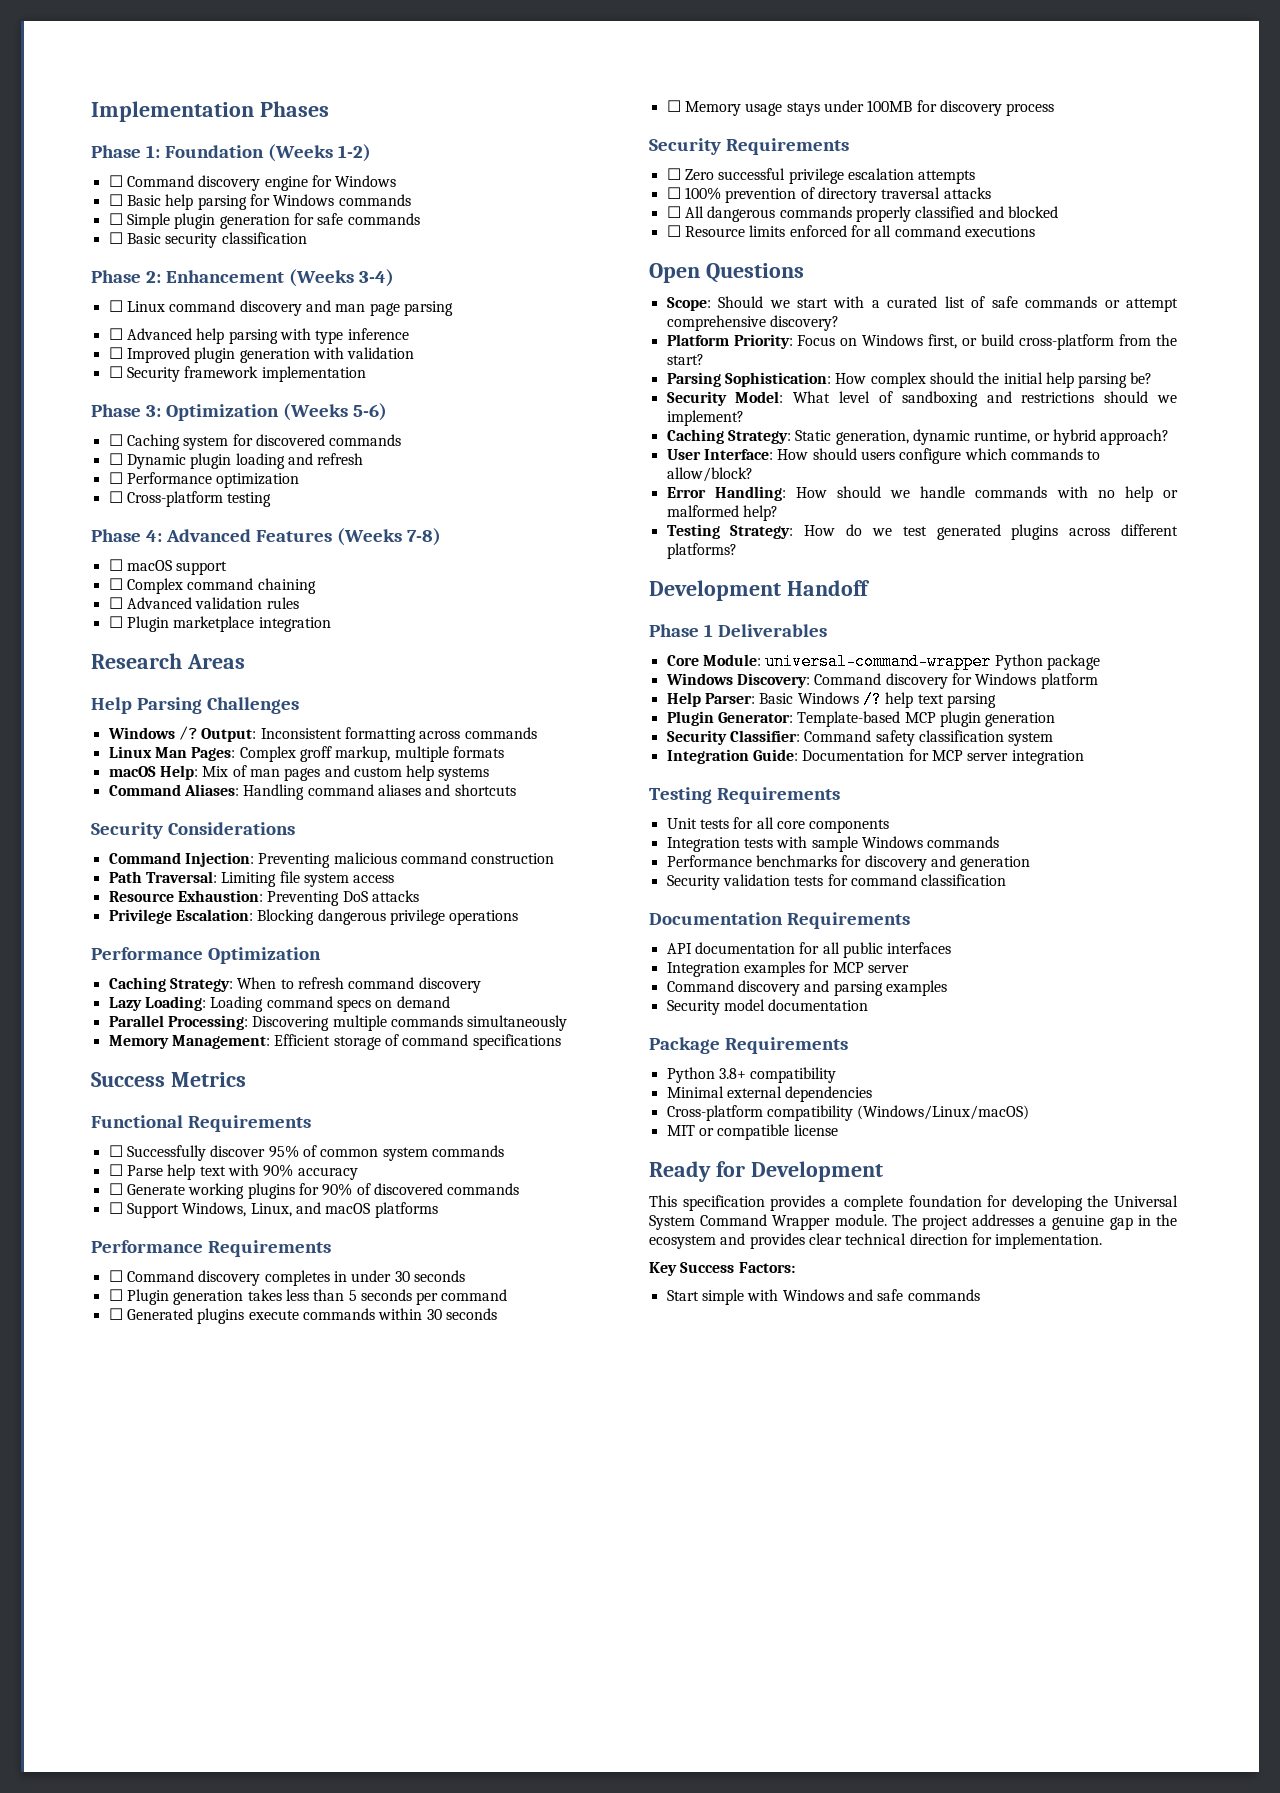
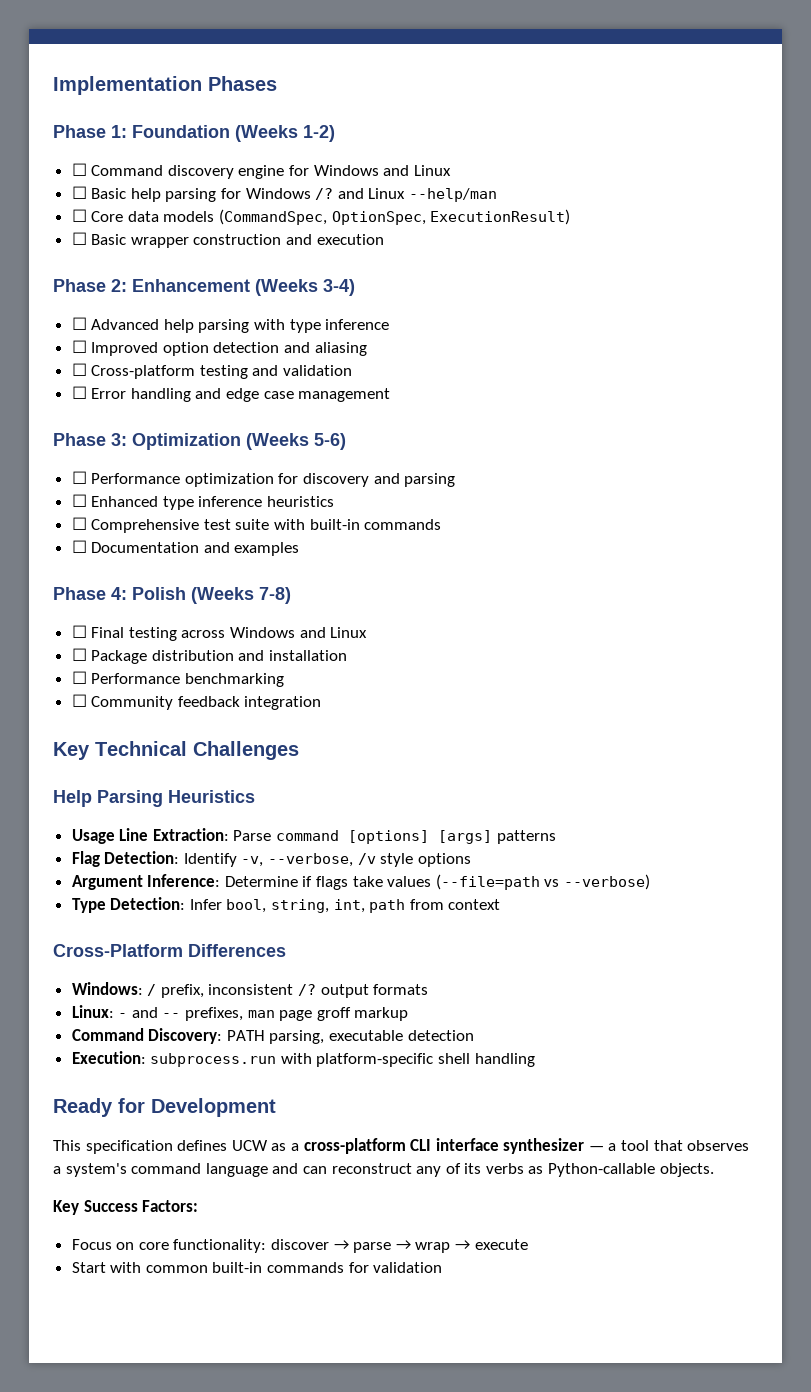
- ☐ Command discovery engine for Windows
+ ☐ Command discovery engine for Windows and Linux
- ☐ Basic help parsing for Windows commands
- ☐ Simple plugin generation for safe commands
- ☐ Basic security classification
+ ☐ Basic help parsing for Windows /? and Linux --help/man
+ ☐ Core data models (CommandSpec, OptionSpec, ExecutionResult)
+ ☐ Basic wrapper construction and execution
- ☐ Linux command discovery and man page parsing
- ☐ Improved plugin generation with validation
- ☐ Security framework implementation
+ ☐ Improved option detection and aliasing
+ ☐ Cross-platform testing and validation
+ ☐ Error handling and edge case management
- ☐ Caching system for discovered commands
- ☐ Dynamic plugin loading and refresh
- ☐ Performance optimization
- ☐ Cross-platform testing
+ ☐ Performance optimization for discovery and parsing
+ ☐ Enhanced type inference heuristics
+ ☐ Comprehensive test suite with built-in commands
+ ☐ Documentation and examples
- Phase 4: Advanced Features (Weeks 7-8)
+ Phase 4: Polish (Weeks 7-8)
- ☐ macOS support
- ☐ Complex command chaining
- ☐ Advanced validation rules
- ☐ Plugin marketplace integration
- Research Areas
+ ☐ Final testing across Windows and Linux
+ ☐ Package distribution and installation
+ ☐ Performance benchmarking
+ ☐ Community feedback integration
+ Key Technical Challenges
- Help Parsing Challenges
- Windows /? Output: Inconsistent formatting across commands
- Linux Man Pages: Complex groff markup, multiple formats
- macOS Help: Mix of man pages and custom help systems
- Command Aliases: Handling command aliases and shortcuts
- Security Considerations
- Command Injection: Preventing malicious command construction
- Path Traversal: Limiting file system access
- Resource Exhaustion: Preventing DoS attacks
- Privilege Escalation: Blocking dangerous privilege operations
- Performance Optimization
- Caching Strategy: When to refresh command discovery
- Lazy Loading: Loading command specs on demand
- Parallel Processing: Discovering multiple commands simultaneously
- Memory Management: Efficient storage of command specifications
- Success Metrics
- Functional Requirements
- ☐ Successfully discover 95% of common system commands
- ☐ Parse help text with 90% accuracy
- ☐ Generate working plugins for 90% of discovered commands
- ☐ Support Windows, Linux, and macOS platforms
- Performance Requirements
- ☐ Command discovery completes in under 30 seconds
- ☐ Plugin generation takes less than 5 seconds per command
- ☐ Generated plugins execute commands within 30 seconds
- ☐ Memory usage stays under 100MB for discovery process
- Security Requirements
- ☐ Zero successful privilege escalation attempts
- ☐ 100% prevention of directory traversal attacks
- ☐ All dangerous commands properly classified and blocked
- ☐ Resource limits enforced for all command executions
- Open Questions
- Scope: Should we start with a curated list of safe commands or attempt comprehensive discovery?
- Platform Priority: Focus on Windows first, or build cross-platform from the start?
- Parsing Sophistication: How complex should the initial help parsing be?
- Security Model: What level of sandboxing and restrictions should we implement?
- Caching Strategy: Static generation, dynamic runtime, or hybrid approach?
- User Interface: How should users configure which commands to allow/block?
- Error Handling: How should we handle commands with no help or malformed help?
- Testing Strategy: How do we test generated plugins across different platforms?
- Development Handoff
- Phase 1 Deliverables
- Core Module: universal-command-wrapper Python package
- Windows Discovery: Command discovery for Windows platform
- Help Parser: Basic Windows /? help text parsing
- Plugin Generator: Template-based MCP plugin generation
- Security Classifier: Command safety classification system
- Integration Guide: Documentation for MCP server integration
- Testing Requirements
- Unit tests for all core components
- Integration tests with sample Windows commands
- Performance benchmarks for discovery and generation
- Security validation tests for command classification
- Documentation Requirements
- API documentation for all public interfaces
- Integration examples for MCP server
- Command discovery and parsing examples
- Security model documentation
- Package Requirements
- Python 3.8+ compatibility
- Minimal external dependencies
- Cross-platform compatibility (Windows/Linux/macOS)
- MIT or compatible license
+ Help Parsing Heuristics
+ Usage Line Extraction: Parse command [options] [args] patterns
+ Flag Detection: Identify -v, --verbose, /v style options
+ Argument Inference: Determine if flags take values (--file=path vs --verbose)
+ Type Detection: Infer bool, string, int, path from context
+ Cross-Platform Differences
+ Windows: / prefix, inconsistent /? output formats
+ Linux: - and -- prefixes, man page groff markup
+ Command Discovery: PATH parsing, executable detection
+ Execution: subprocess.run with platform-specific shell handling
- This specification provides a complete foundation for developing the Universal System Command Wrapper module. The project addresses a genuine gap in the ecosystem and provides clear technical direction for implementation.
+ This specification defines UCW as a cross-platform CLI interface synthesizer — a tool that observes a system's command language and can reconstruct any of its verbs as Python-callable objects.
  Key Success Factors:
- Start simple with Windows and safe commands
+ Focus on core functionality: discover → parse → wrap → execute
+ Start with common built-in commands for validation

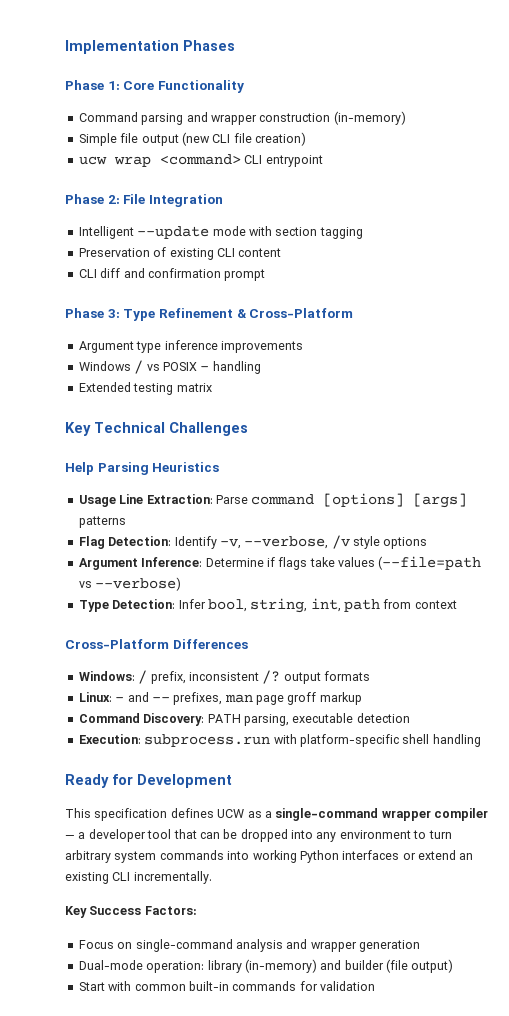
- Phase 1: Foundation (Weeks 1-2)
- ☐ Command discovery engine for Windows and Linux
- ☐ Basic help parsing for Windows /? and Linux --help/man
- ☐ Core data models (CommandSpec, OptionSpec, ExecutionResult)
- ☐ Basic wrapper construction and execution
- Phase 2: Enhancement (Weeks 3-4)
- ☐ Advanced help parsing with type inference
- ☐ Improved option detection and aliasing
- ☐ Cross-platform testing and validation
- ☐ Error handling and edge case management
- Phase 3: Optimization (Weeks 5-6)
- ☐ Performance optimization for discovery and parsing
- ☐ Enhanced type inference heuristics
- ☐ Comprehensive test suite with built-in commands
- ☐ Documentation and examples
- Phase 4: Polish (Weeks 7-8)
- ☐ Final testing across Windows and Linux
- ☐ Package distribution and installation
- ☐ Performance benchmarking
- ☐ Community feedback integration
+ Phase 1: Core Functionality
+ Command parsing and wrapper construction (in-memory)
+ Simple file output (new CLI file creation)
+ ucw wrap <command> CLI entrypoint
+ Phase 2: File Integration
+ Intelligent --update mode with section tagging
+ Preservation of existing CLI content
+ CLI diff and confirmation prompt
+ Phase 3: Type Refinement & Cross-Platform
+ Argument type inference improvements
+ Windows / vs POSIX - handling
+ Extended testing matrix
- This specification defines UCW as a cross-platform CLI interface synthesizer — a tool that observes a system's command language and can reconstruct any of its verbs as Python-callable objects.
+ This specification defines UCW as a single-command wrapper compiler — a developer tool that can be dropped into any environment to turn arbitrary system commands into working Python interfaces or extend an existing CLI incrementally.
- Focus on core functionality: discover → parse → wrap → execute
+ Focus on single-command analysis and wrapper generation
+ Dual-mode operation: library (in-memory) and builder (file output)

